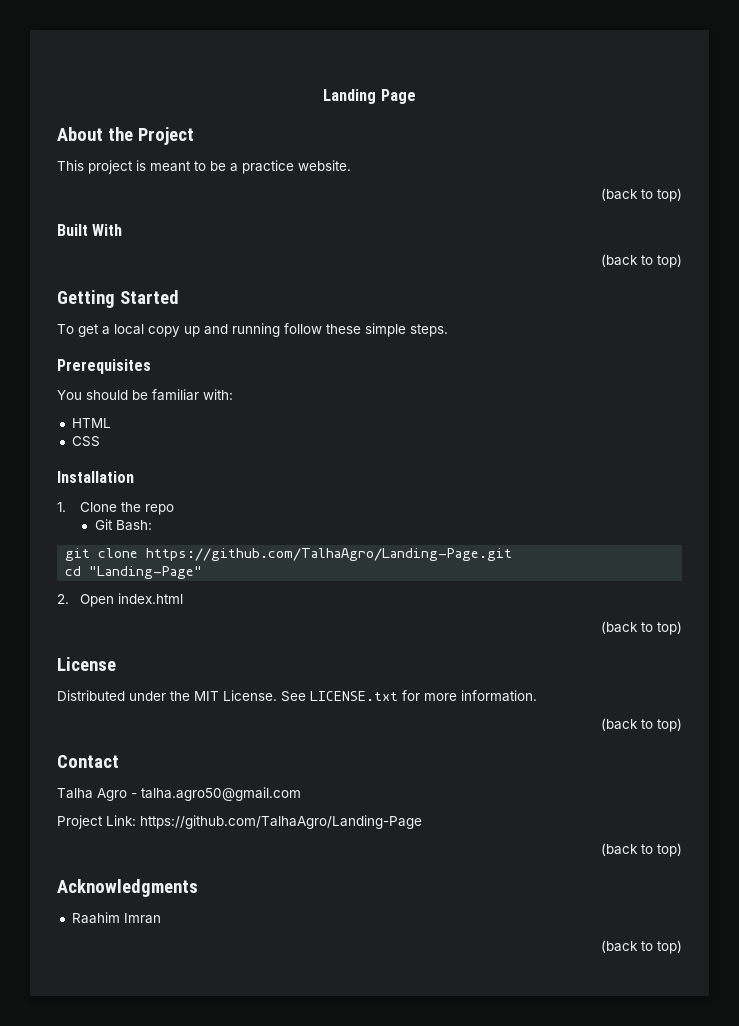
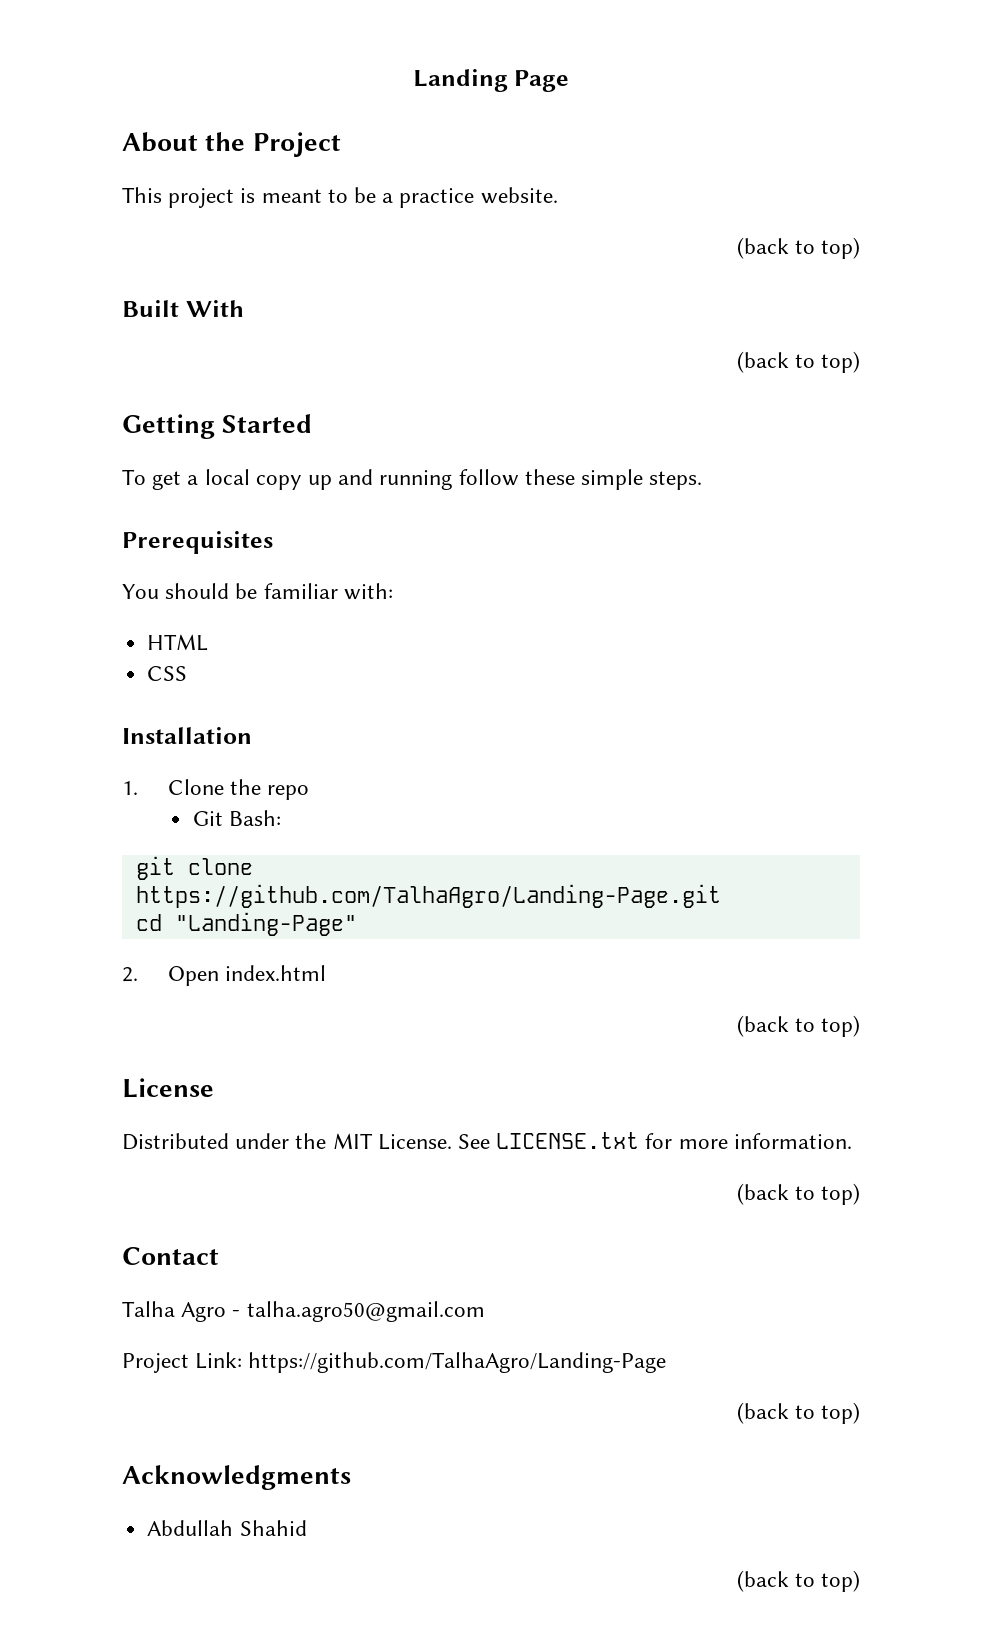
- Raahim Imran
+ Abdullah Shahid

